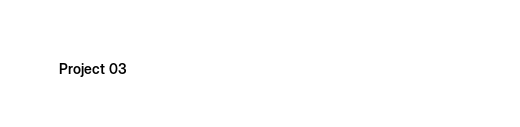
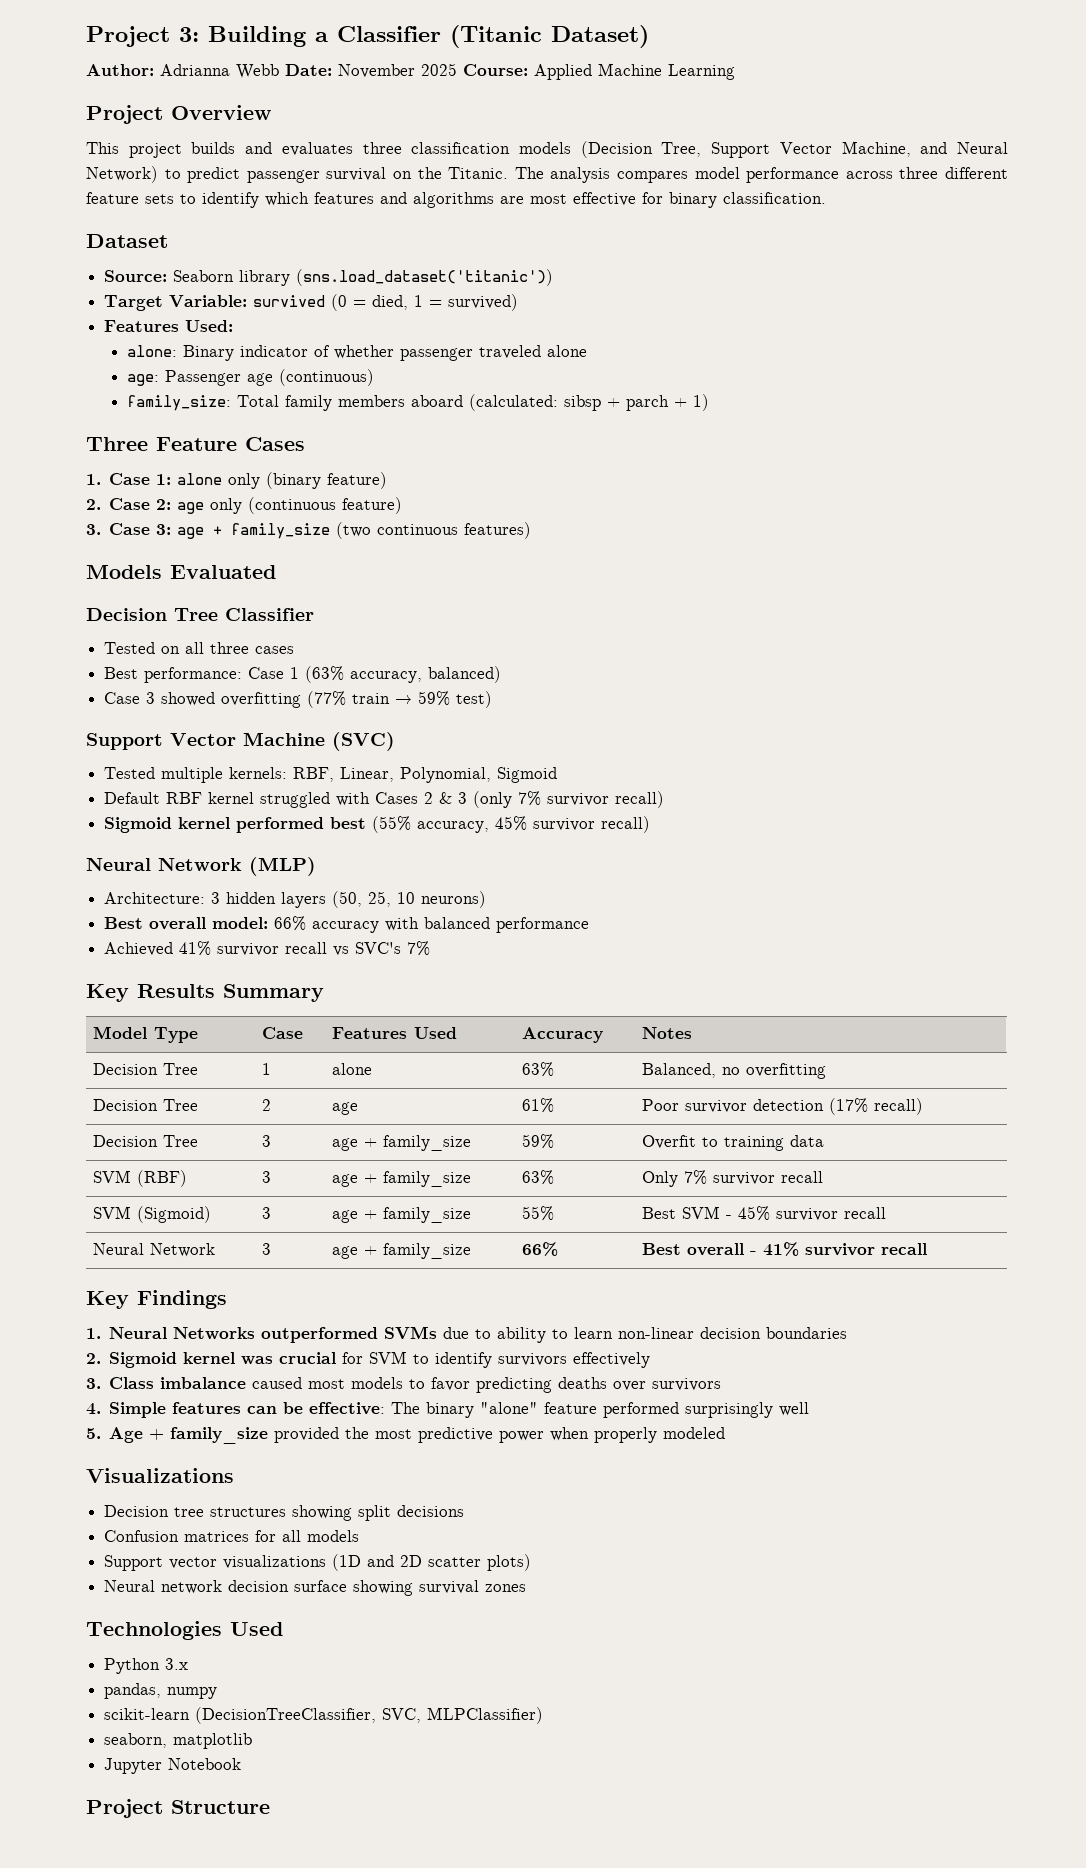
- Project 03
+ Project 3: Building a Classifier (Titanic Dataset)
+ Author: Adrianna Webb Date: November 2025 Course: Applied Machine Learning
+ Project Overview
+ This project builds and evaluates three classification models (Decision Tree, Support Vector Machine, and Neural Network) to predict passenger survival on the Titanic. The analysis compares model performance across three different feature sets to identify which features and algorithms are most effective for binary classification.
+ Dataset
+ Source: Seaborn library (sns.load_dataset('titanic'))
+ Target Variable: survived (0 = died, 1 = survived)
+ Features Used:
+ alone: Binary indicator of whether passenger traveled alone
+ age: Passenger age (continuous)
+ family_size: Total family members aboard (calculated: sibsp + parch + 1)
+ Three Feature Cases
+ 1. Case 1: alone only (binary feature)
+ 2. Case 2: age only (continuous feature)
+ 3. Case 3: age + family_size (two continuous features)
+ Models Evaluated
+ Decision Tree Classifier
+ Tested on all three cases
+ Best performance: Case 1 (63% accuracy, balanced)
+ Case 3 showed overfitting (77% train → 59% test)
+ Support Vector Machine (SVC)
+ Tested multiple kernels: RBF, Linear, Polynomial, Sigmoid
+ Default RBF kernel struggled with Cases 2 & 3 (only 7% survivor recall)
+ Sigmoid kernel performed best (55% accuracy, 45% survivor recall)
+ Neural Network (MLP)
+ Architecture: 3 hidden layers (50, 25, 10 neurons)
+ Best overall model: 66% accuracy with balanced performance
+ Achieved 41% survivor recall vs SVC's 7%
+ Key Results Summary
+ Model Type | Case | Features Used | Accuracy | Notes
+ Decision Tree | 1 | alone | 63% | Balanced, no overfitting
+ Decision Tree | 2 | age | 61% | Poor survivor detection (17% recall)
+ Decision Tree | 3 | age + family_size | 59% | Overfit to training data
+ SVM (RBF) | 3 | age + family_size | 63% | Only 7% survivor recall
+ SVM (Sigmoid) | 3 | age + family_size | 55% | Best SVM - 45% survivor recall
+ Neural Network | 3 | age + family_size | 66% | Best overall - 41% survivor recall
+ Key Findings
+ 1. Neural Networks outperformed SVMs due to ability to learn non-linear decision boundaries
+ 2. Sigmoid kernel was crucial for SVM to identify survivors effectively
+ 3. Class imbalance caused most models to favor predicting deaths over survivors
+ 4. Simple features can be effective: The binary "alone" feature performed surprisingly well
+ 5. Age + family_size provided the most predictive power when properly modeled
+ Visualizations
+ Decision tree structures showing split decisions
+ Confusion matrices for all models
+ Support vector visualizations (1D and 2D scatter plots)
+ Neural network decision surface showing survival zones
+ Technologies Used
+ Python 3.x
+ pandas, numpy
+ scikit-learn (DecisionTreeClassifier, SVC, MLPClassifier)
+ seaborn, matplotlib
+ Jupyter Notebook
+ Project Structure

